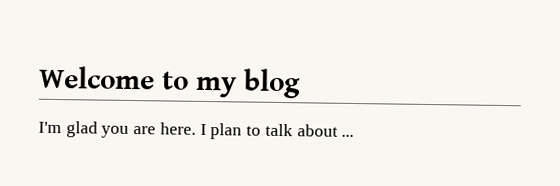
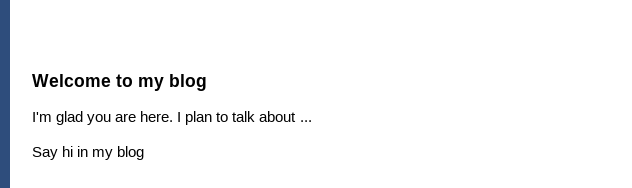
+ Say hi in my blog

